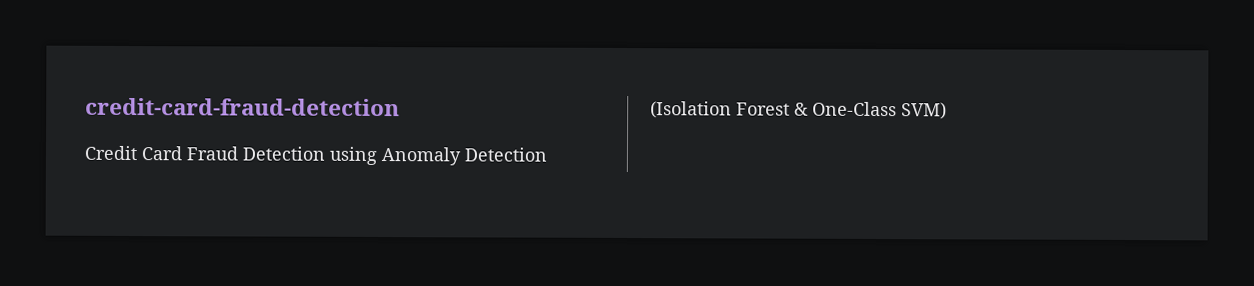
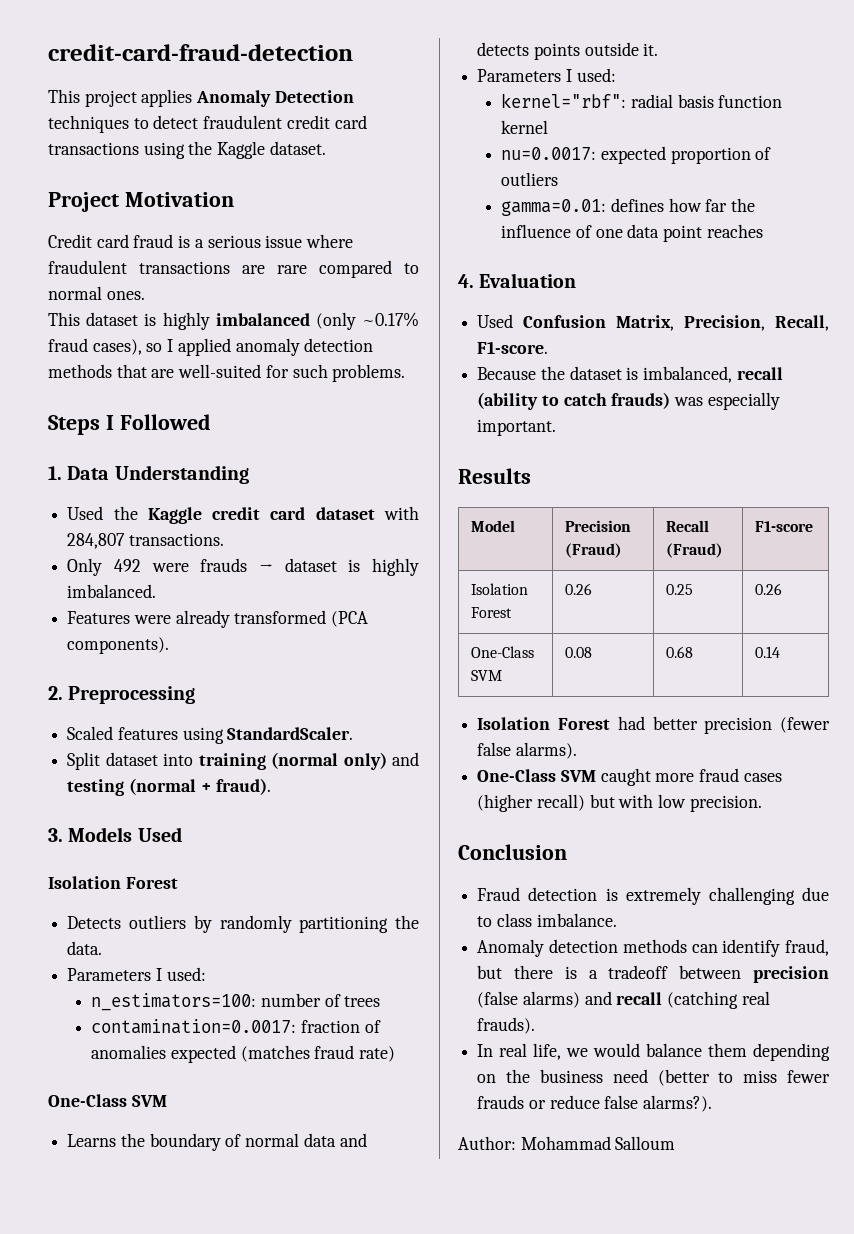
- Credit Card Fraud Detection using Anomaly Detection (Isolation Forest & One-Class SVM)
+ This project applies Anomaly Detection techniques to detect fraudulent credit card transactions using the Kaggle dataset.
+ Project Motivation
+ Credit card fraud is a serious issue where fraudulent transactions are rare compared to normal ones.
+ This dataset is highly imbalanced (only ~0.17% fraud cases), so I applied anomaly detection methods that are well-suited for such problems.
+ Steps I Followed
+ 1. Data Understanding
+ Used the Kaggle credit card dataset with 284,807 transactions.
+ Only 492 were frauds → dataset is highly imbalanced.
+ Features were already transformed (PCA components).
+ 2. Preprocessing
+ Scaled features using StandardScaler.
+ Split dataset into training (normal only) and testing (normal + fraud).
+ 3. Models Used
+ Isolation Forest
+ Detects outliers by randomly partitioning the data.
+ Parameters I used:
+ n_estimators=100: number of trees
+ contamination=0.0017: fraction of anomalies expected (matches fraud rate)
+ One-Class SVM
+ Learns the boundary of normal data and detects points outside it.
+ Parameters I used:
+ kernel="rbf": radial basis function kernel
+ nu=0.0017: expected proportion of outliers
+ gamma=0.01: defines how far the influence of one data point reaches
+ 4. Evaluation
+ Used Confusion Matrix, Precision, Recall, F1-score.
+ Because the dataset is imbalanced, recall (ability to catch frauds) was especially important.
+ Results
+ Model | Precision (Fraud) | Recall (Fraud) | F1-score
+ Isolation Forest | 0.26 | 0.25 | 0.26
+ One-Class SVM | 0.08 | 0.68 | 0.14
+ Isolation Forest had better precision (fewer false alarms).
+ One-Class SVM caught more fraud cases (higher recall) but with low precision.
+ Conclusion
+ Fraud detection is extremely challenging due to class imbalance.
+ Anomaly detection methods can identify fraud, but there is a tradeoff between precision (false alarms) and recall (catching real frauds).
+ In real life, we would balance them depending on the business need (better to miss fewer frauds or reduce false alarms?).
+ Author: Mohammad Salloum

